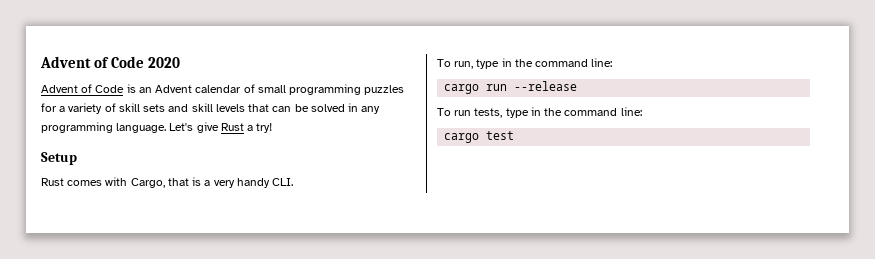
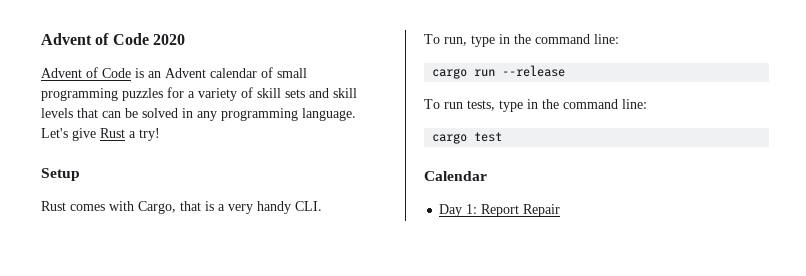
+ Calendar
+ Day 1: Report Repair

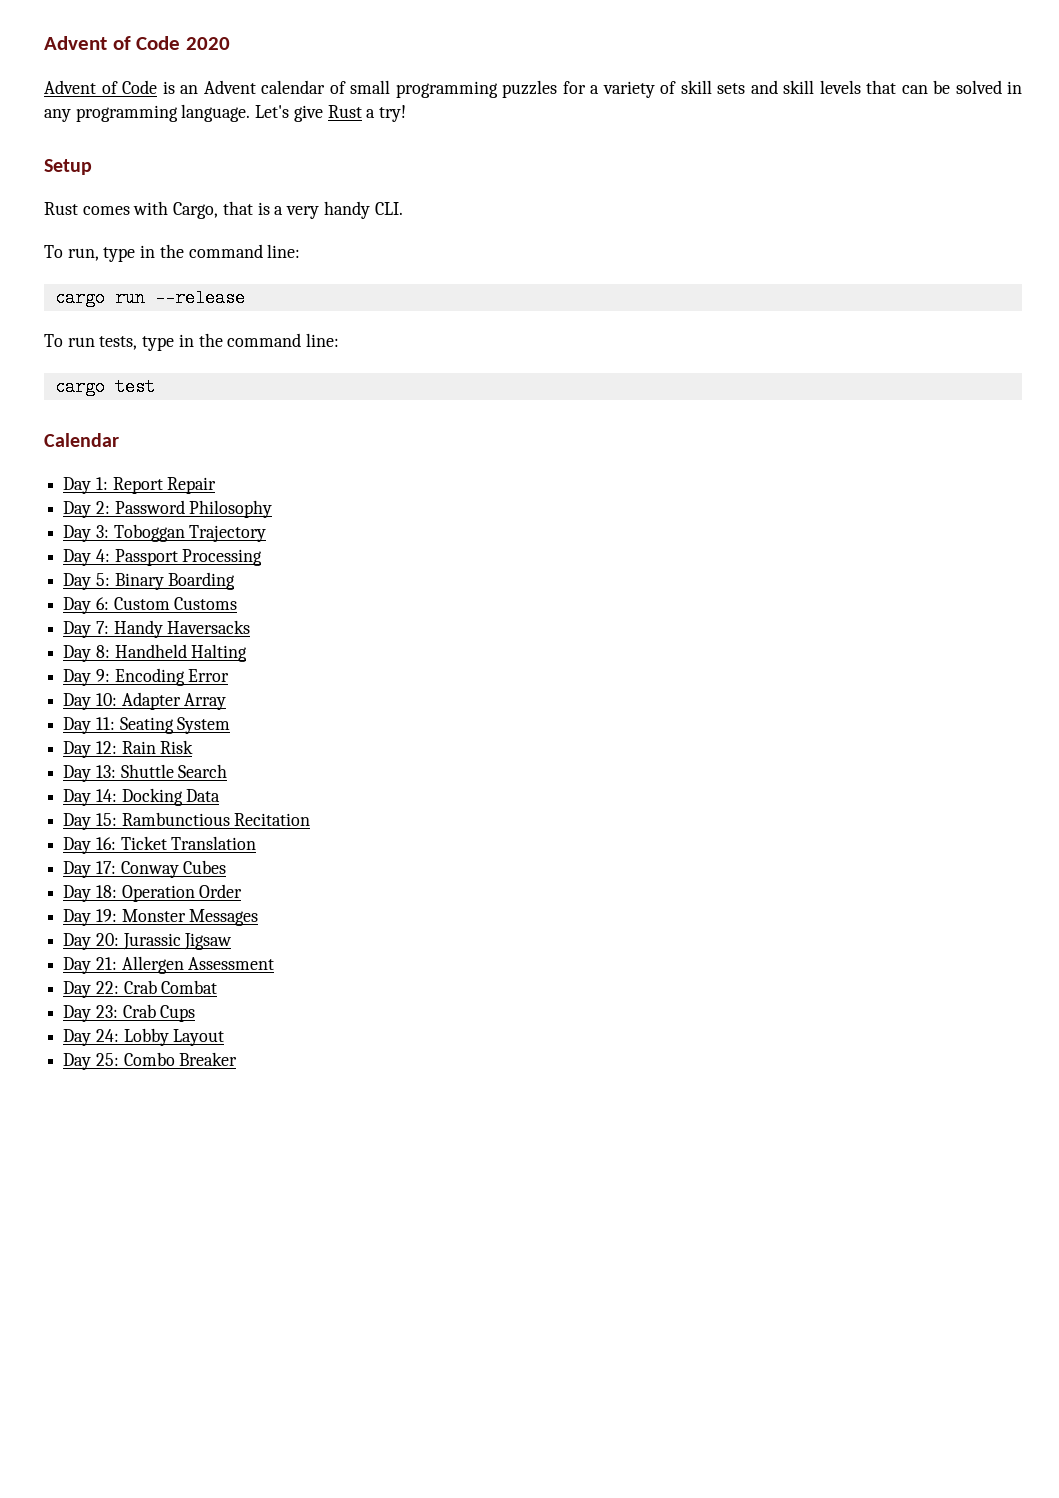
+ Day 2: Password Philosophy
+ Day 3: Toboggan Trajectory
+ Day 4: Passport Processing
+ Day 5: Binary Boarding
+ Day 6: Custom Customs
+ Day 7: Handy Haversacks
+ Day 8: Handheld Halting
+ Day 9: Encoding Error
+ Day 10: Adapter Array
+ Day 11: Seating System
+ Day 12: Rain Risk
+ Day 13: Shuttle Search
+ Day 14: Docking Data
+ Day 15: Rambunctious Recitation
+ Day 16: Ticket Translation
+ Day 17: Conway Cubes
+ Day 18: Operation Order
+ Day 19: Monster Messages
+ Day 20: Jurassic Jigsaw
+ Day 21: Allergen Assessment
+ Day 22: Crab Combat
+ Day 23: Crab Cups
+ Day 24: Lobby Layout
+ Day 25: Combo Breaker

